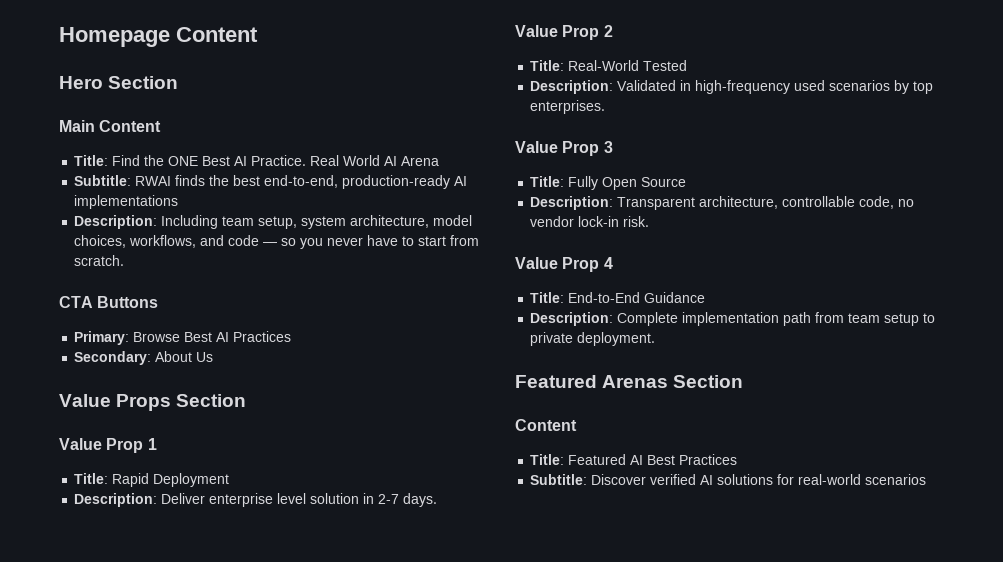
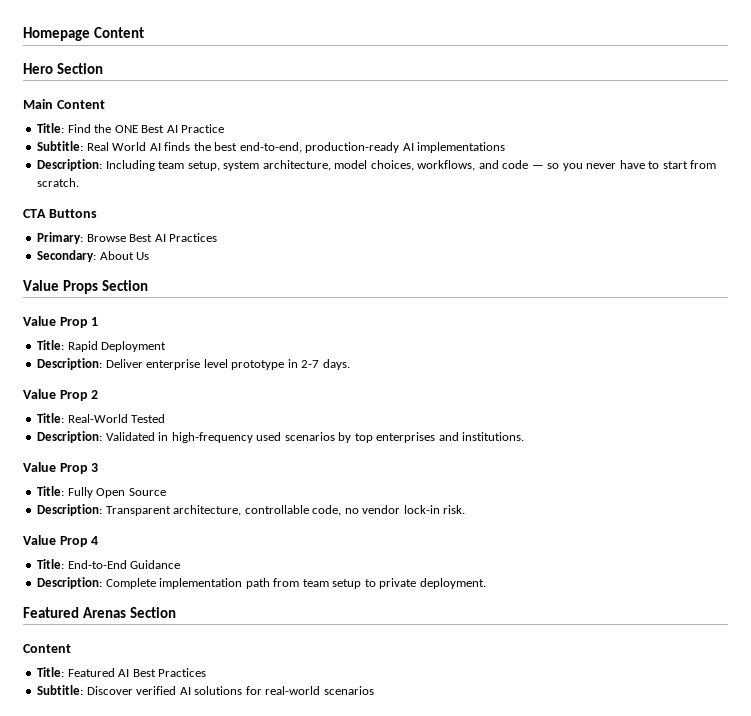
- Title: Find the ONE Best AI Practice. Real World AI Arena
- Subtitle: RWAI finds the best end-to-end, production-ready AI implementations
+ Title: Find the ONE Best AI Practice
+ Subtitle: Real World AI finds the best end-to-end, production-ready AI implementations
- Description: Deliver enterprise level solution in 2-7 days.
+ Description: Deliver enterprise level prototype in 2-7 days.
- Description: Validated in high-frequency used scenarios by top enterprises.
+ Description: Validated in high-frequency used scenarios by top enterprises and institutions.

